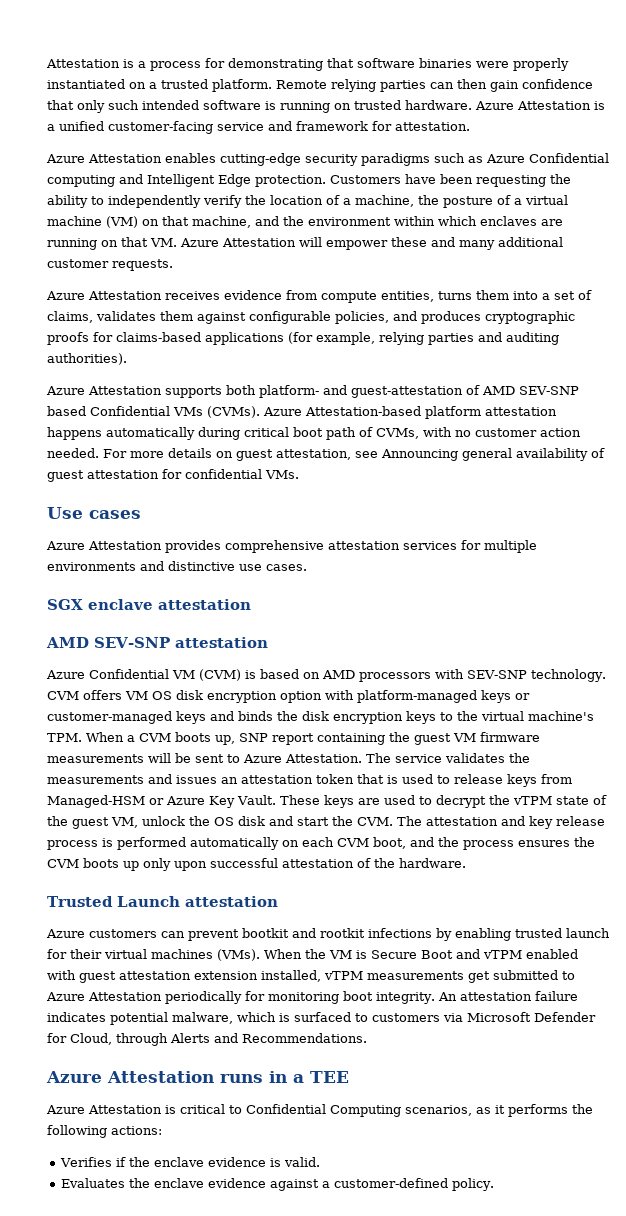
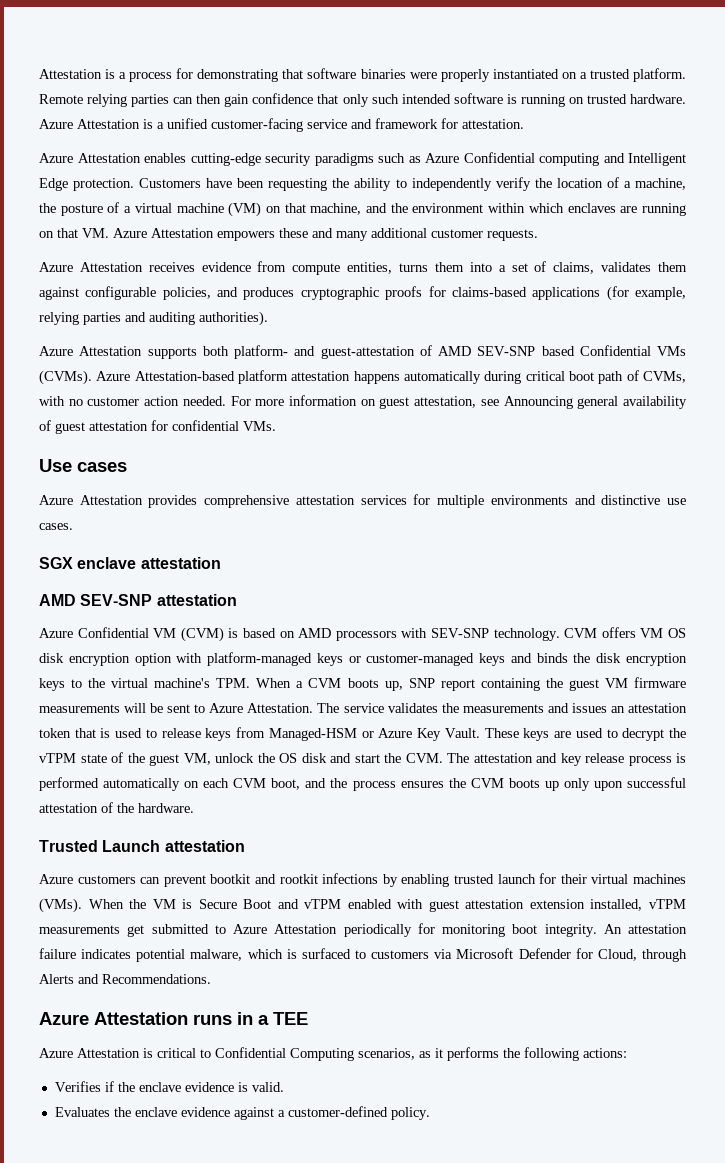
- Customers have been requesting the ability to independently verify the location of a machine, the posture of a virtual machine (VM) on that machine, and the environment within which enclaves are running on that VM. Azure Attestation will empower these and many additional customer requests.
+ Customers have been requesting the ability to independently verify the location of a machine, the posture of a virtual machine (VM) on that machine, and the environment within which enclaves are running on that VM. Azure Attestation empowers these and many additional customer requests.
- For more details on guest attestation, see Announcing general availability of guest attestation for confidential VMs.
+ For more information on guest attestation, see Announcing general availability of guest attestation for confidential VMs.

